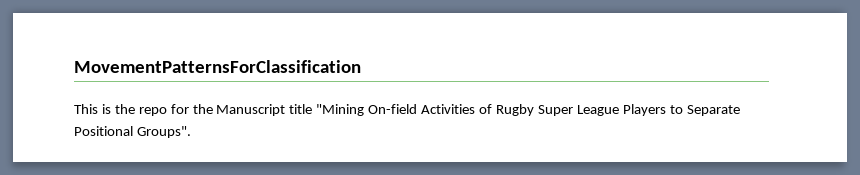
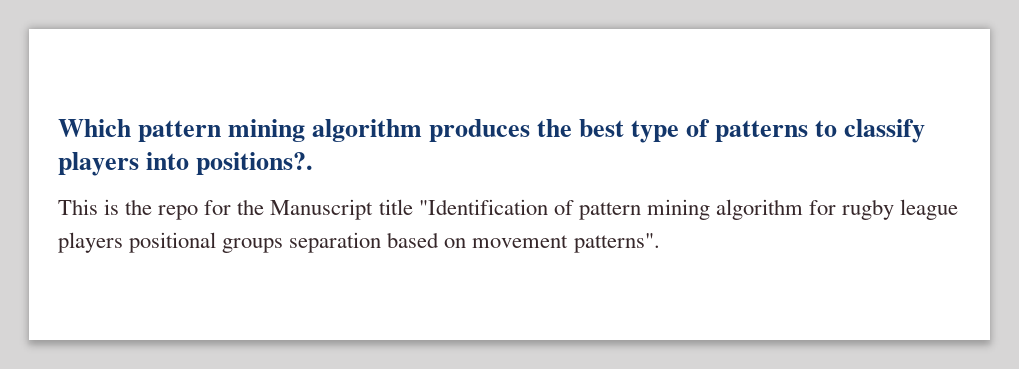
- MovementPatternsForClassification
+ Which pattern mining algorithm produces the best type of patterns to classify players into positions?.
- This is the repo for the Manuscript title "Mining On-field Activities of Rugby Super League Players to Separate Positional Groups".
+ This is the repo for the Manuscript title "Identification of pattern mining algorithm for rugby league players positional groups separation based on movement patterns".

